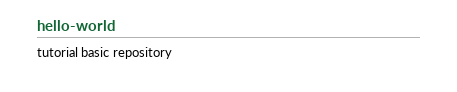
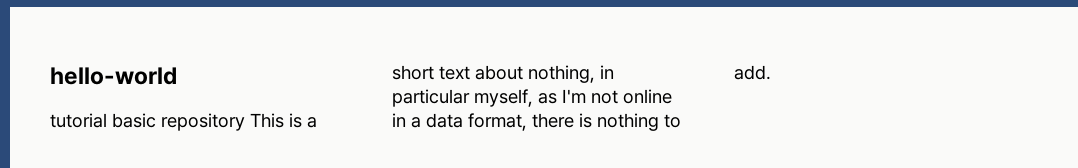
- tutorial basic repository
+ tutorial basic repository This is a short text about nothing, in particular myself, as I'm not online in a data format, there is nothing to add.

